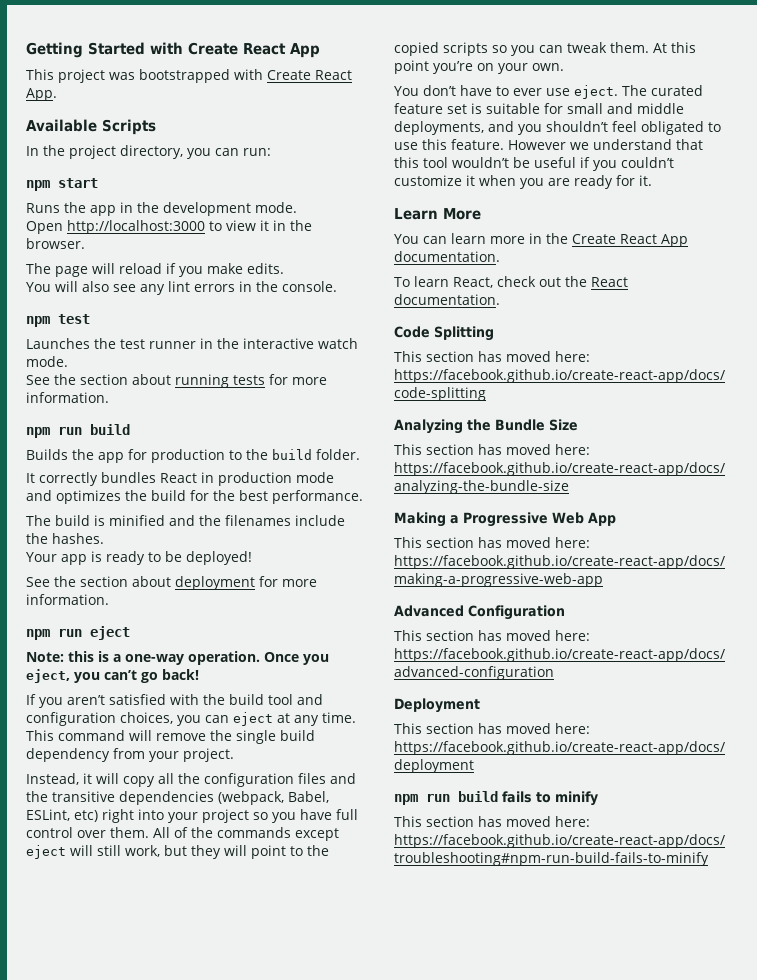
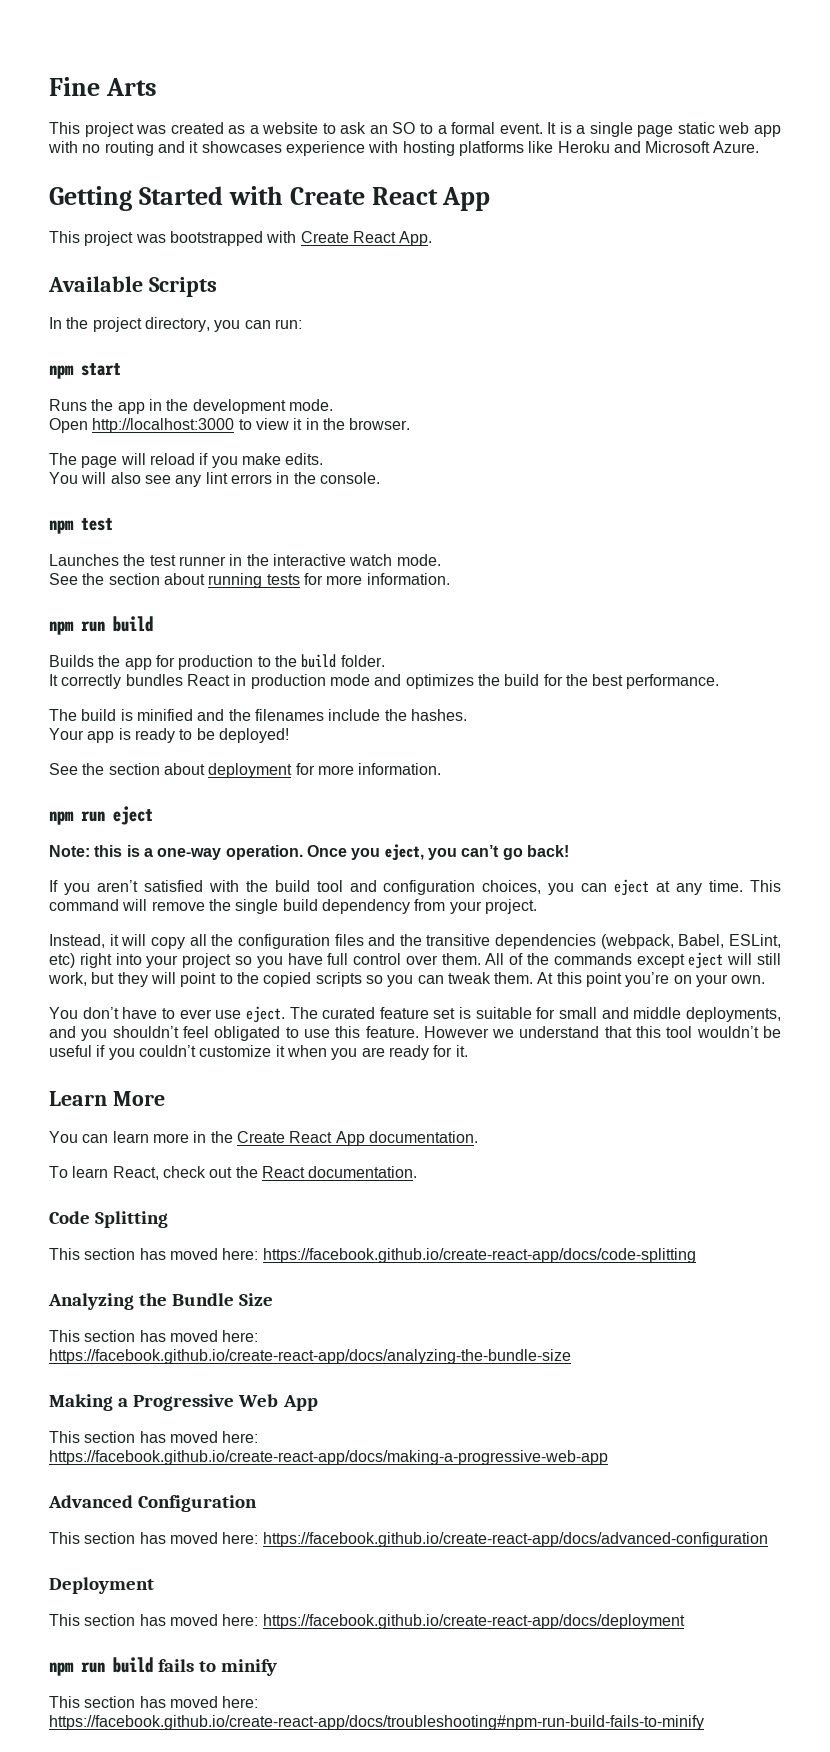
+ Fine Arts
+ This project was created as a website to ask an SO to a formal event. It is a single page static web app with no routing and it showcases experience with hosting platforms like Heroku and Microsoft Azure.

